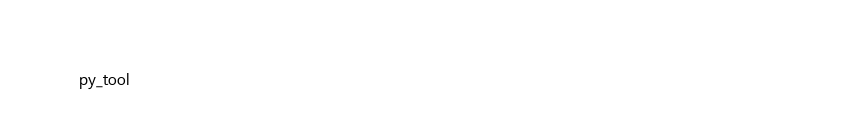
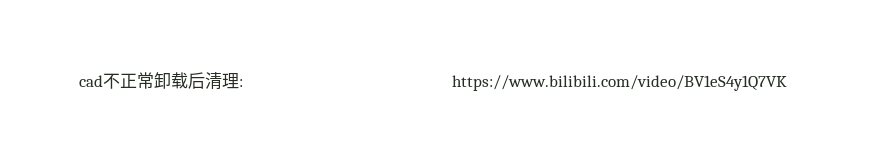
- py_tool
+ cad不正常卸载后清理: https://www.bilibili.com/video/BV1eS4y1Q7VK

